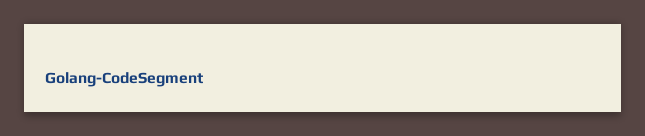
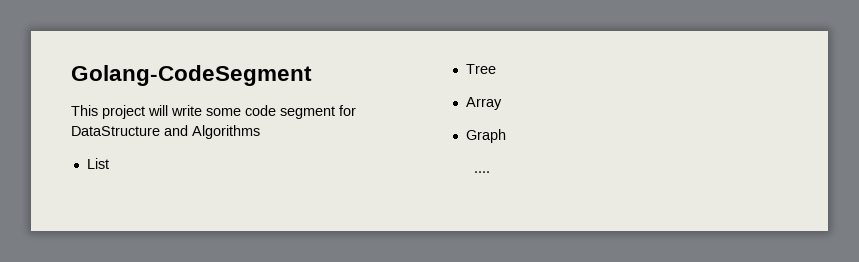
+ This project will write some code segment for DataStructure and Algorithms
+ List
+ Tree
+ Array
+ Graph
+ ....

